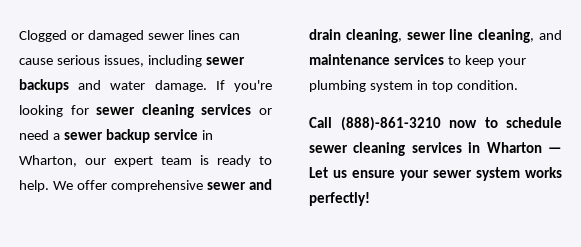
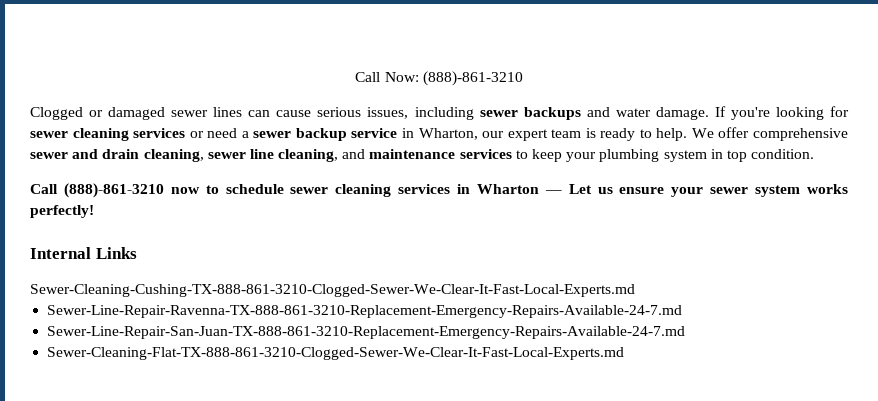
+ Call Now: (888)-861-3210
+ Internal Links
+ Sewer-Cleaning-Cushing-TX-888-861-3210-Clogged-Sewer-We-Clear-It-Fast-Local-Experts.md
+ Sewer-Line-Repair-Ravenna-TX-888-861-3210-Replacement-Emergency-Repairs-Available-24-7.md
+ Sewer-Line-Repair-San-Juan-TX-888-861-3210-Replacement-Emergency-Repairs-Available-24-7.md
+ Sewer-Cleaning-Flat-TX-888-861-3210-Clogged-Sewer-We-Clear-It-Fast-Local-Experts.md

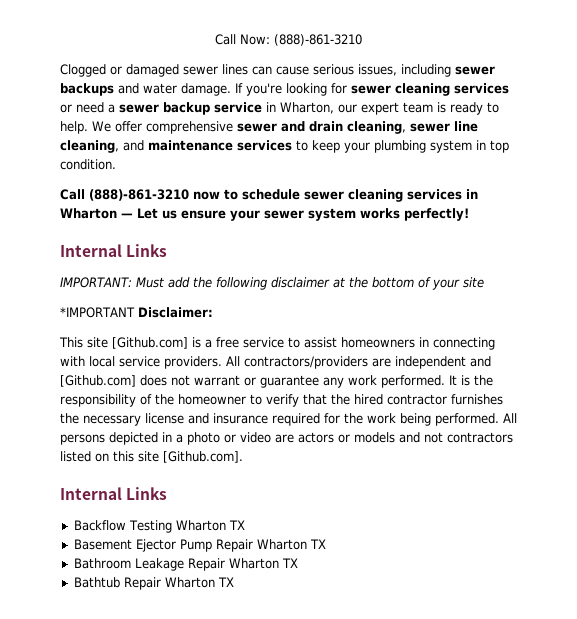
- Sewer-Cleaning-Cushing-TX-888-861-3210-Clogged-Sewer-We-Clear-It-Fast-Local-Experts.md
- Sewer-Line-Repair-Ravenna-TX-888-861-3210-Replacement-Emergency-Repairs-Available-24-7.md
- Sewer-Line-Repair-San-Juan-TX-888-861-3210-Replacement-Emergency-Repairs-Available-24-7.md
- Sewer-Cleaning-Flat-TX-888-861-3210-Clogged-Sewer-We-Clear-It-Fast-Local-Experts.md
+ IMPORTANT: Must add the following disclaimer at the bottom of your site
+ *IMPORTANT Disclaimer:
+ This site [Github.com] is a free service to assist homeowners in connecting with local service providers. All contractors/providers are independent and [Github.com] does not warrant or guarantee any work performed. It is the responsibility of the homeowner to verify that the hired contractor furnishes the necessary license and insurance required for the work being performed. All persons depicted in a photo or video are actors or models and not contractors listed on this site [Github.com].
+ Internal Links
+ Backflow Testing Wharton TX
+ Basement Ejector Pump Repair Wharton TX
+ Bathroom Leakage Repair Wharton TX
+ Bathtub Repair Wharton TX

